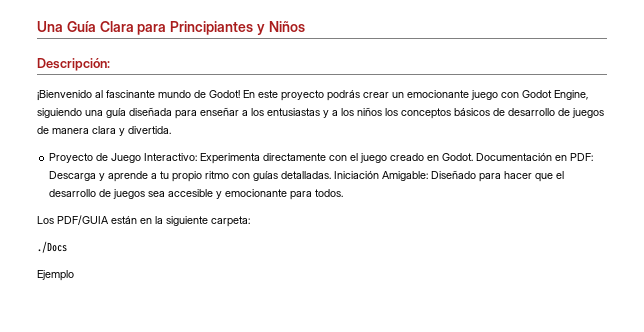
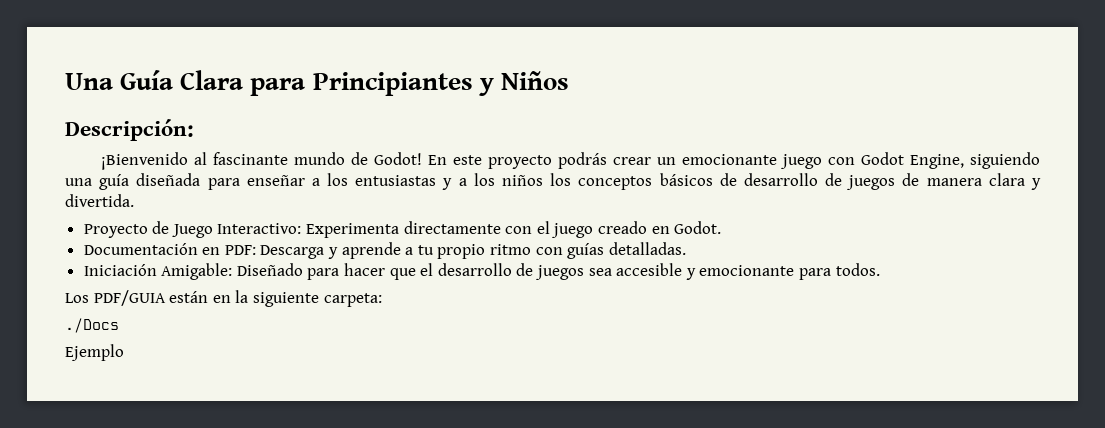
- Proyecto de Juego Interactivo: Experimenta directamente con el juego creado en Godot. Documentación en PDF: Descarga y aprende a tu propio ritmo con guías detalladas. Iniciación Amigable: Diseñado para hacer que el desarrollo de juegos sea accesible y emocionante para todos.
+ Proyecto de Juego Interactivo: Experimenta directamente con el juego creado en Godot.
+ Documentación en PDF: Descarga y aprende a tu propio ritmo con guías detalladas.
+ Iniciación Amigable: Diseñado para hacer que el desarrollo de juegos sea accesible y emocionante para todos.

